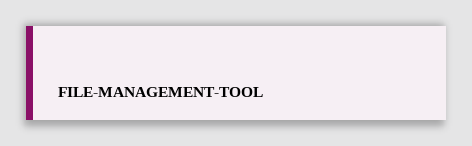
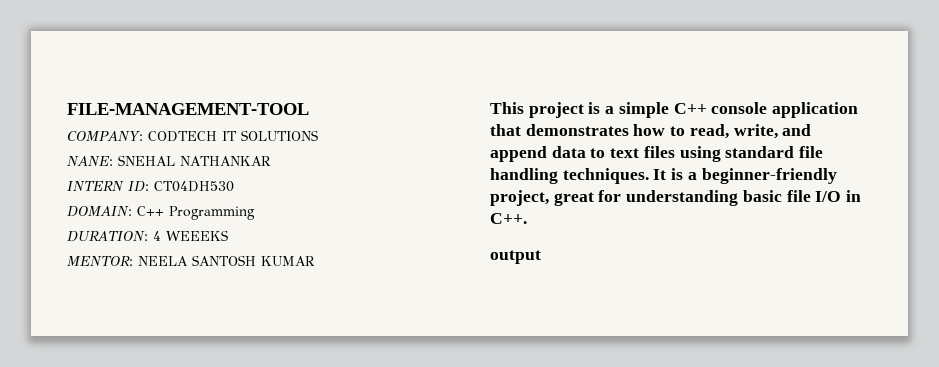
+ COMPANY: CODTECH IT SOLUTIONS
+ NANE: SNEHAL NATHANKAR
+ INTERN ID: CT04DH530
+ DOMAIN: C++ Programming
+ DURATION: 4 WEEEKS
+ MENTOR: NEELA SANTOSH KUMAR
+ This project is a simple C++ console application that demonstrates how to read, write, and append data to text files using standard file handling techniques. It is a beginner-friendly project, great for understanding basic file I/O in C++.
+ output

